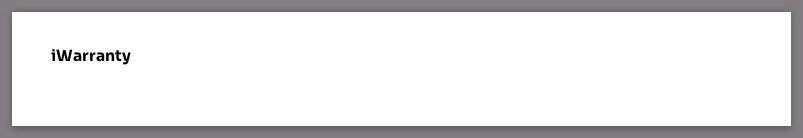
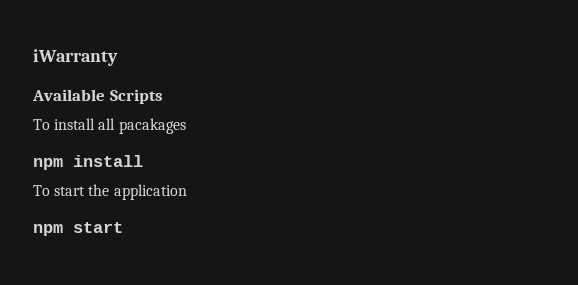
+ Available Scripts
+ To install all pacakages
+ npm install
+ To start the application
+ npm start

